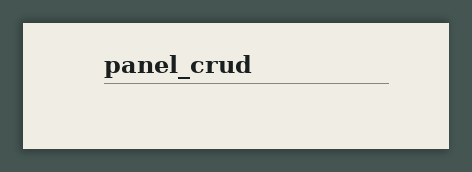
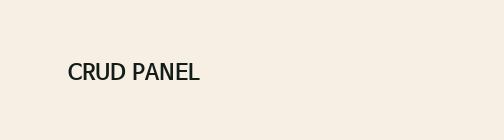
- panel_crud
+ CRUD PANEL

